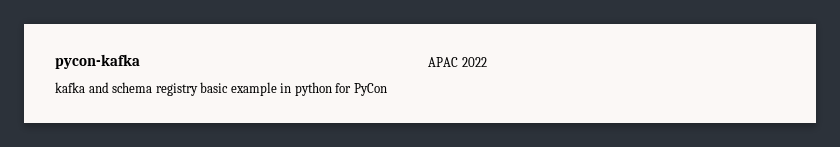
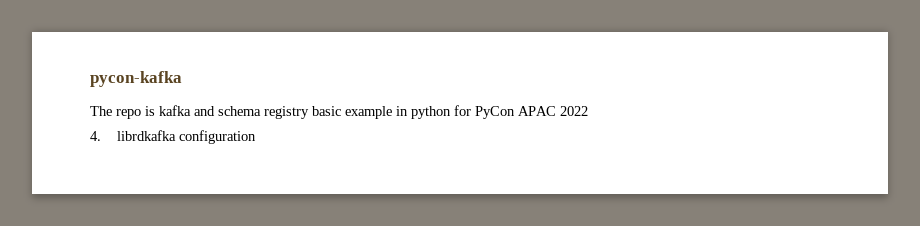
- kafka and schema registry basic example in python for PyCon APAC 2022
+ The repo is kafka and schema registry basic example in python for PyCon APAC 2022
+ 4. librdkafka configuration

